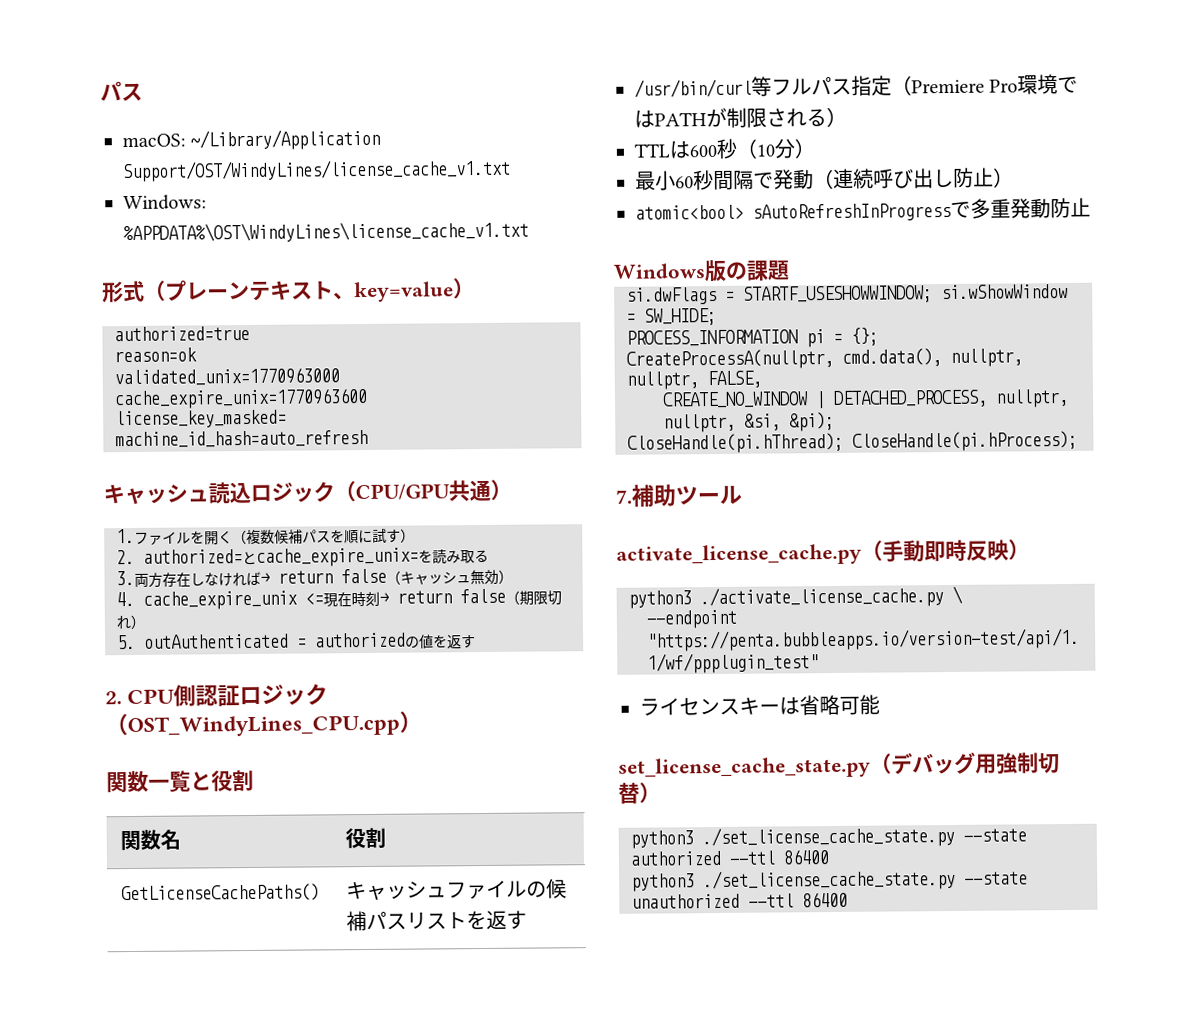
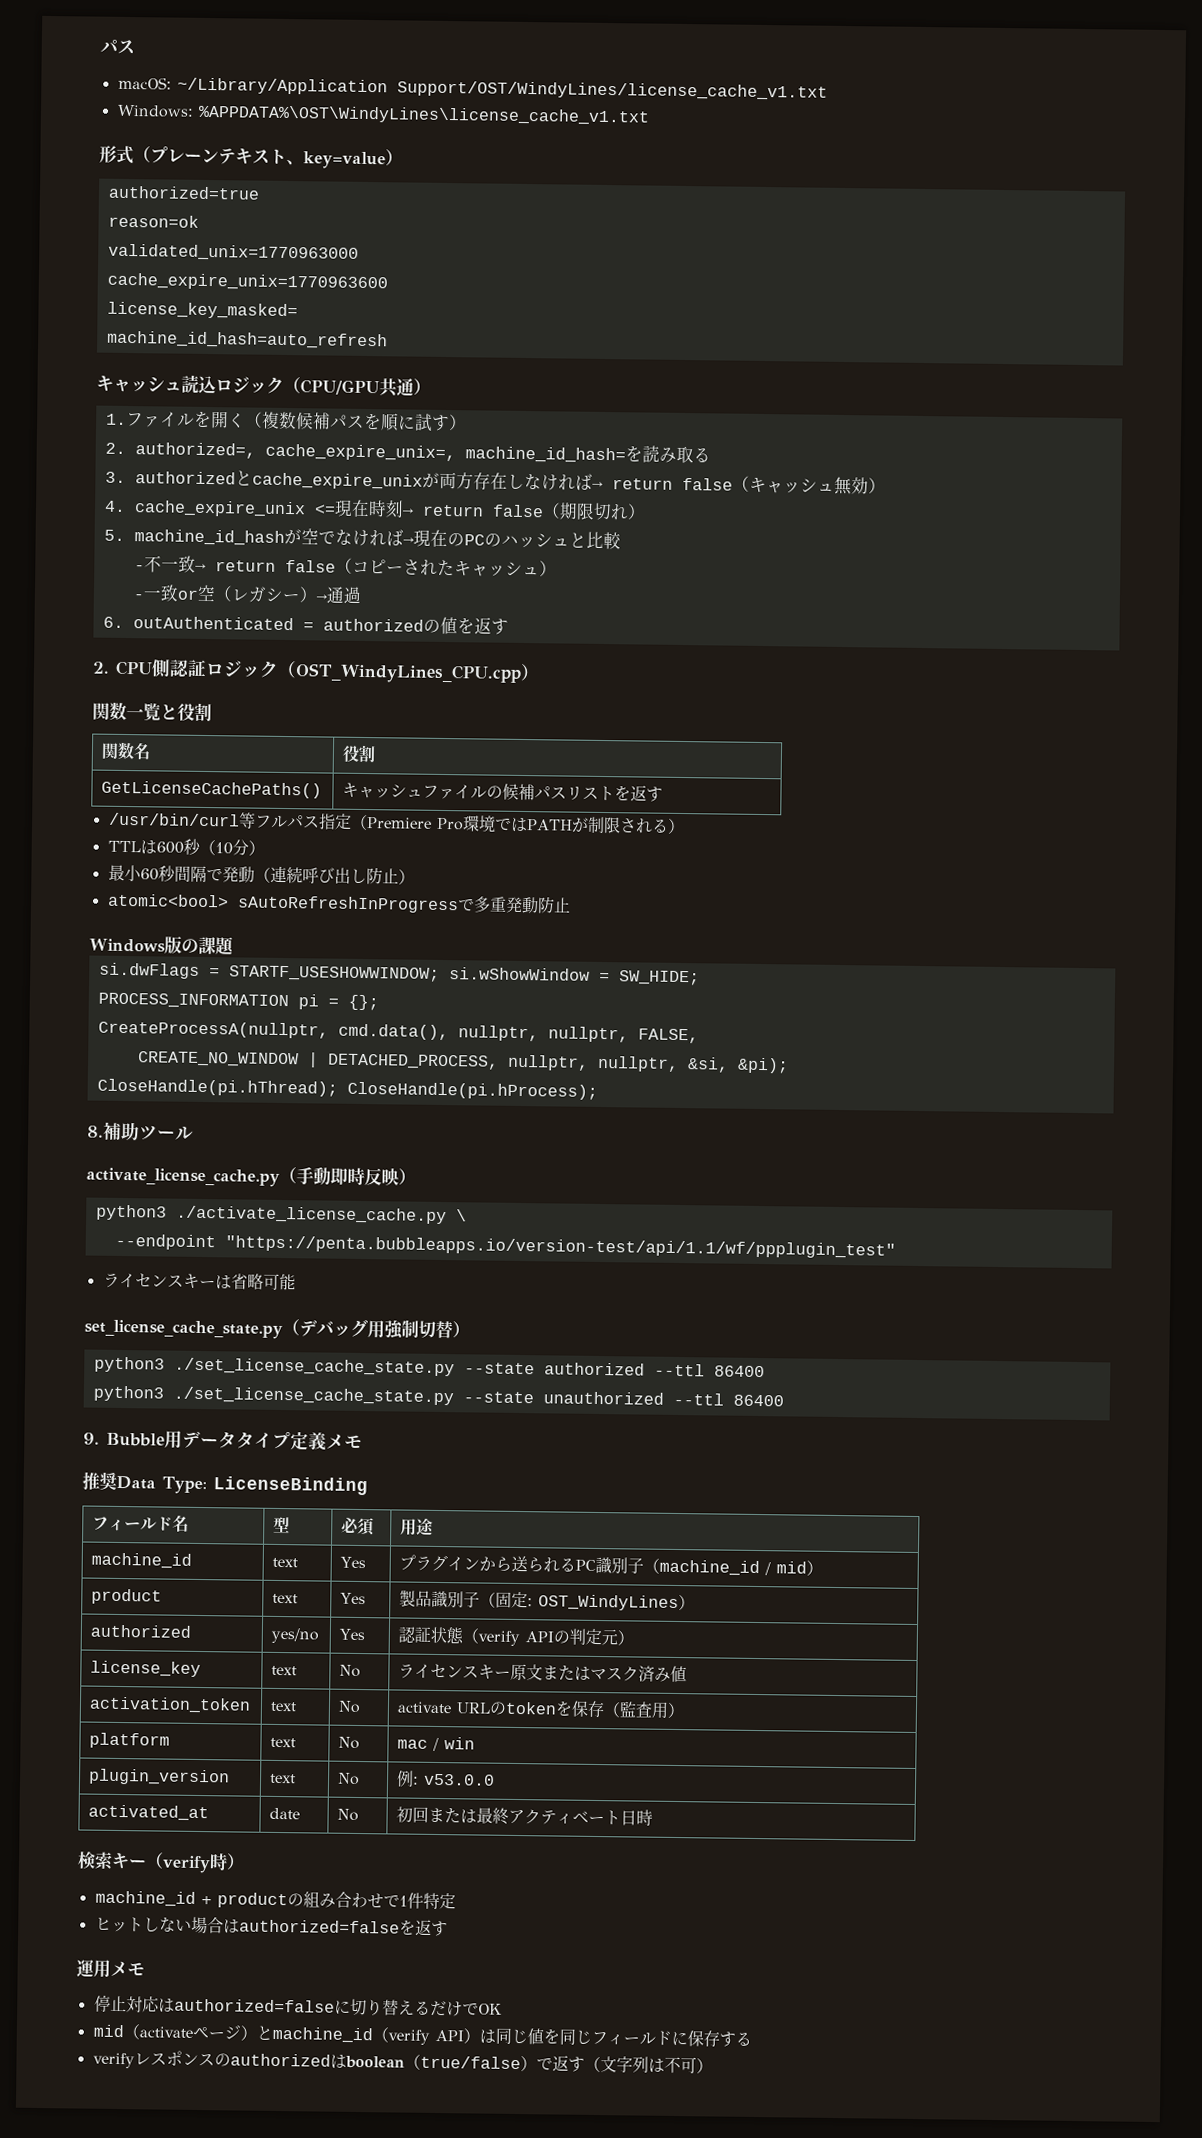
- 2. authorized=とcache_expire_unix=を読み取る
+ 2. authorized=, cache_expire_unix=, machine_id_hash=を読み取る
- 3.両方存在しなければ→ return false（キャッシュ無効）
+ 3. authorizedとcache_expire_unixが両方存在しなければ→ return false（キャッシュ無効）
- 5. outAuthenticated = authorizedの値を返す
+ 5. machine_id_hashが空でなければ→現在のPCのハッシュと比較
+ -不一致→ return false（コピーされたキャッシュ）
+ -一致or空（レガシー）→通過
+ 6. outAuthenticated = authorizedの値を返す
- 7.補助ツール
+ 8.補助ツール
+ 9. Bubble用データタイプ定義メモ
+ 推奨Data Type: LicenseBinding
+ フィールド名 | 型 | 必須 | 用途
+ machine_id | text | Yes | プラグインから送られるPC識別子（machine_id / mid）
+ product | text | Yes | 製品識別子（固定: OST_WindyLines）
+ authorized | yes/no | Yes | 認証状態（verify APIの判定元）
+ license_key | text | No | ライセンスキー原文またはマスク済み値
+ activation_token | text | No | activate URLのtokenを保存（監査用）
+ platform | text | No | mac / win
+ plugin_version | text | No | 例: v53.0.0
+ activated_at | date | No | 初回または最終アクティベート日時
+ 検索キー（verify時）
+ machine_id + productの組み合わせで1件特定
+ ヒットしない場合はauthorized=falseを返す
+ 運用メモ
+ 停止対応はauthorized=falseに切り替えるだけでOK
+ mid（activateページ）とmachine_id（verify API）は同じ値を同じフィールドに保存する
+ verifyレスポンスのauthorizedはboolean（true/false）で返す（文字列は不可）

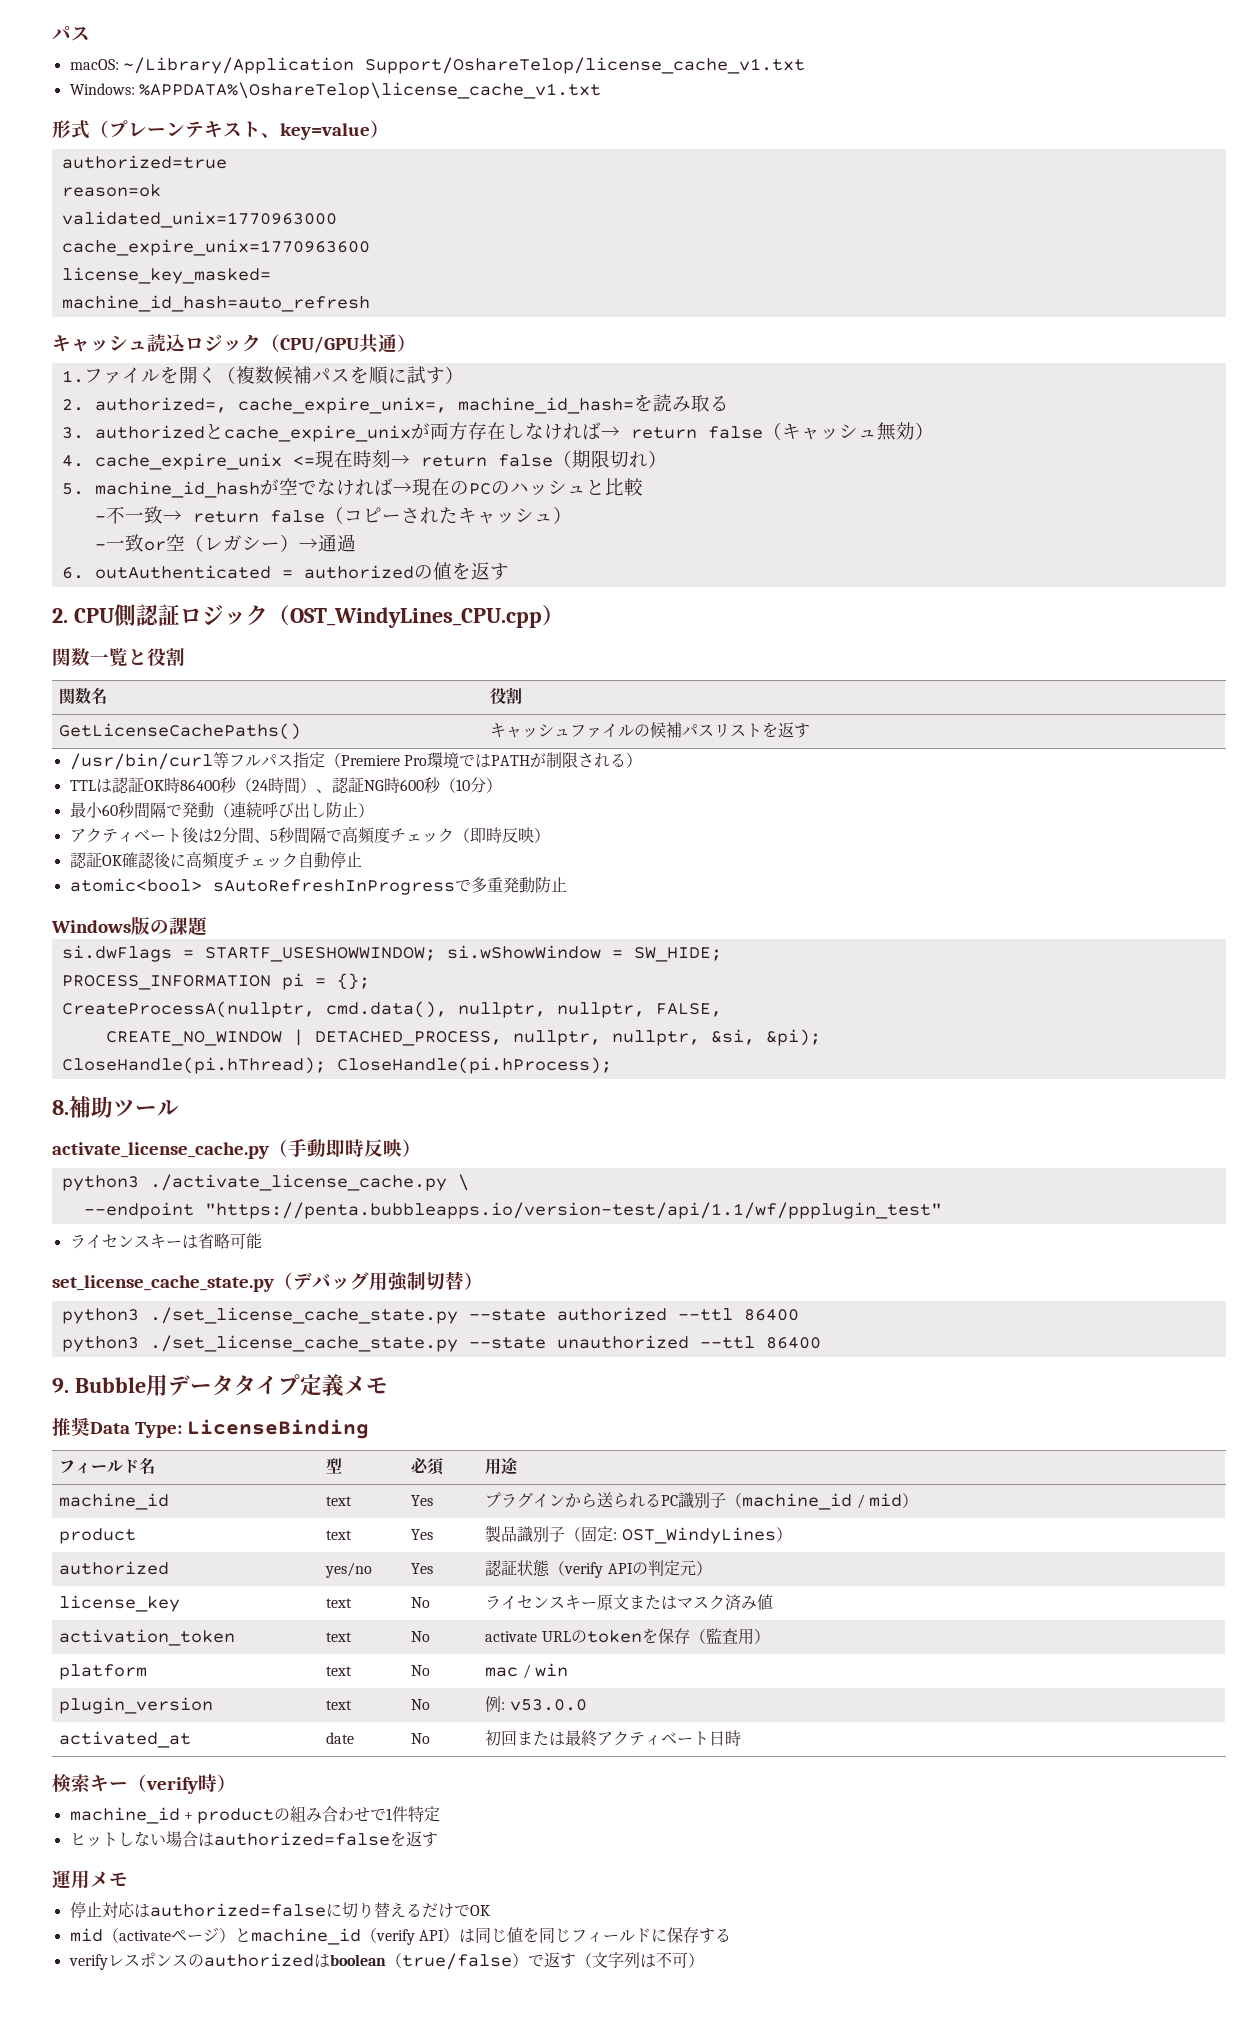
- macOS: ~/Library/Application Support/OST/WindyLines/license_cache_v1.txt
+ macOS: ~/Library/Application Support/OshareTelop/license_cache_v1.txt
- Windows: %APPDATA%\OST\WindyLines\license_cache_v1.txt
+ Windows: %APPDATA%\OshareTelop\license_cache_v1.txt
- TTLは600秒（10分）
+ TTLは認証OK時86400秒（24時間）、認証NG時600秒（10分）
+ アクティベート後は2分間、5秒間隔で高頻度チェック（即時反映）
+ 認証OK確認後に高頻度チェック自動停止

